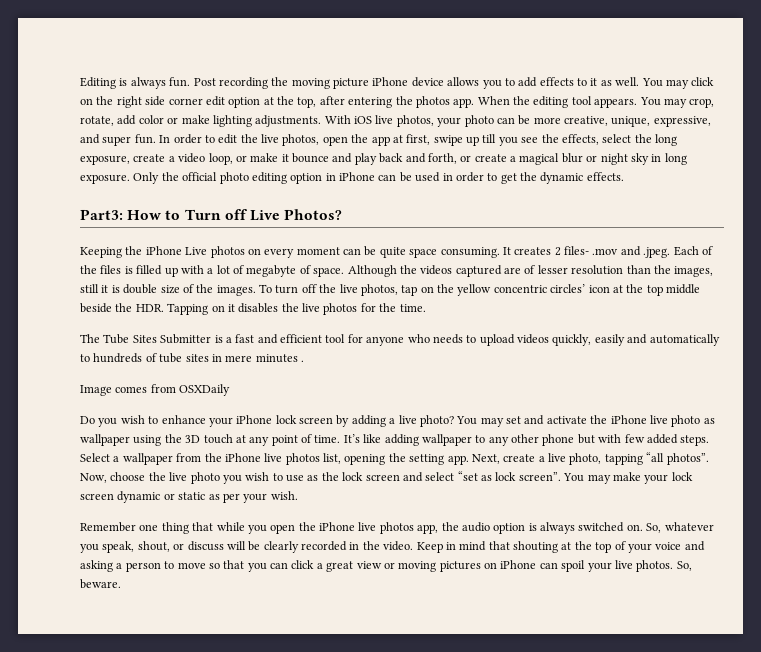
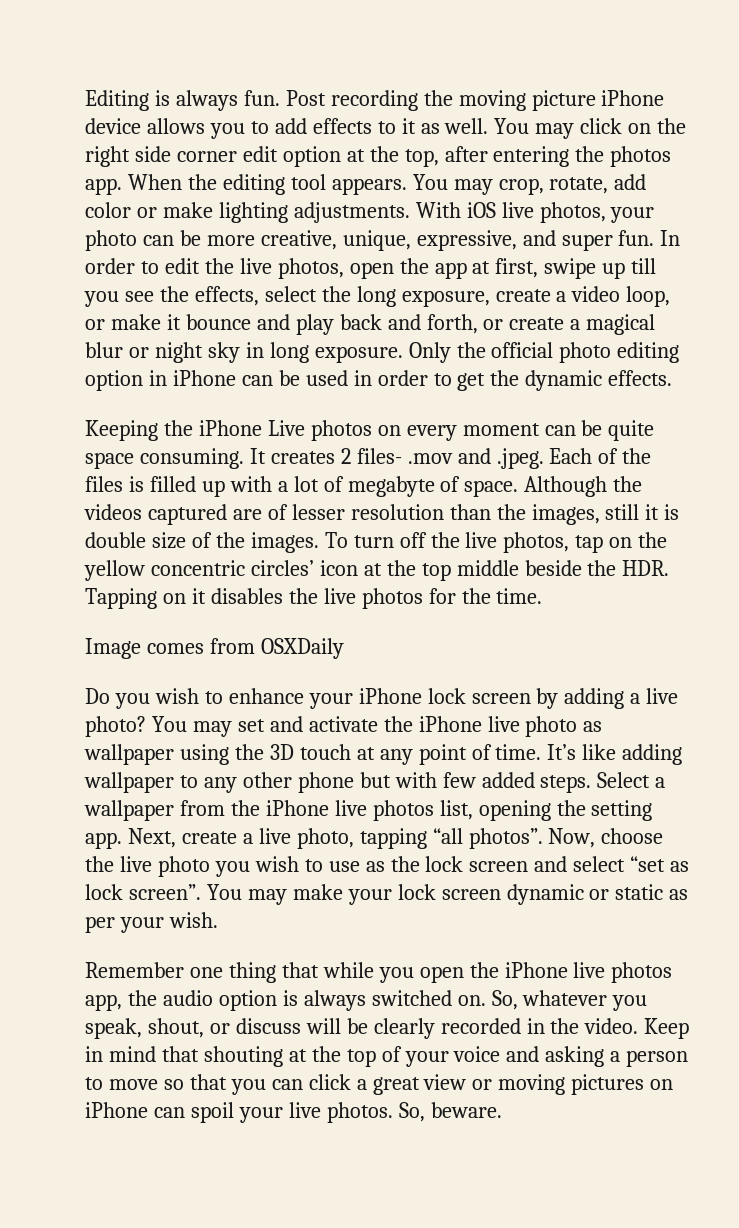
- Part3: How to Turn off Live Photos?
- The Tube Sites Submitter is a fast and efficient tool for anyone who needs to upload videos quickly, easily and automatically to hundreds of tube sites in mere minutes .

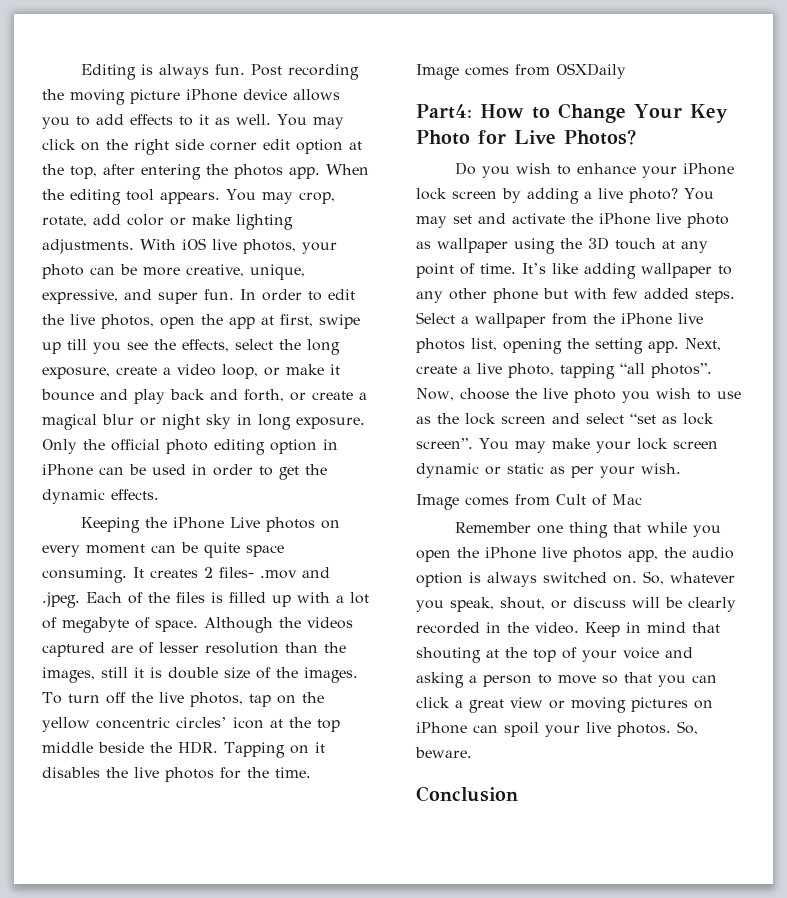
+ Part4: How to Change Your Key Photo for Live Photos?
+ Image comes from Cult of Mac
+ Conclusion

